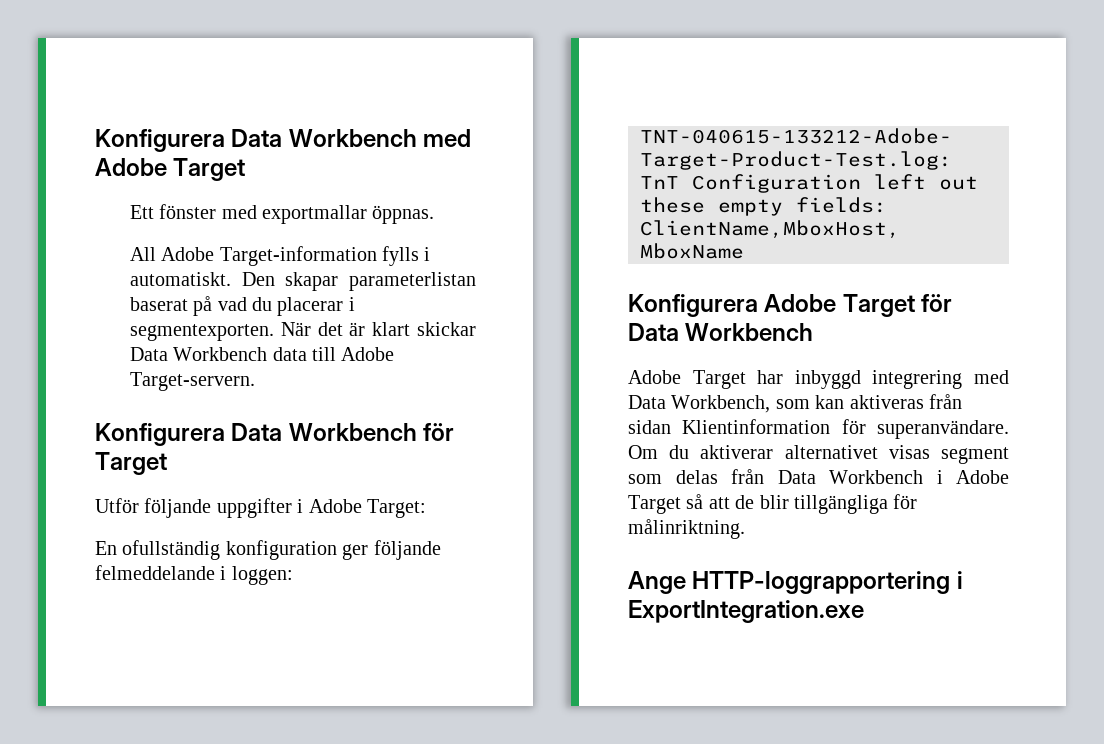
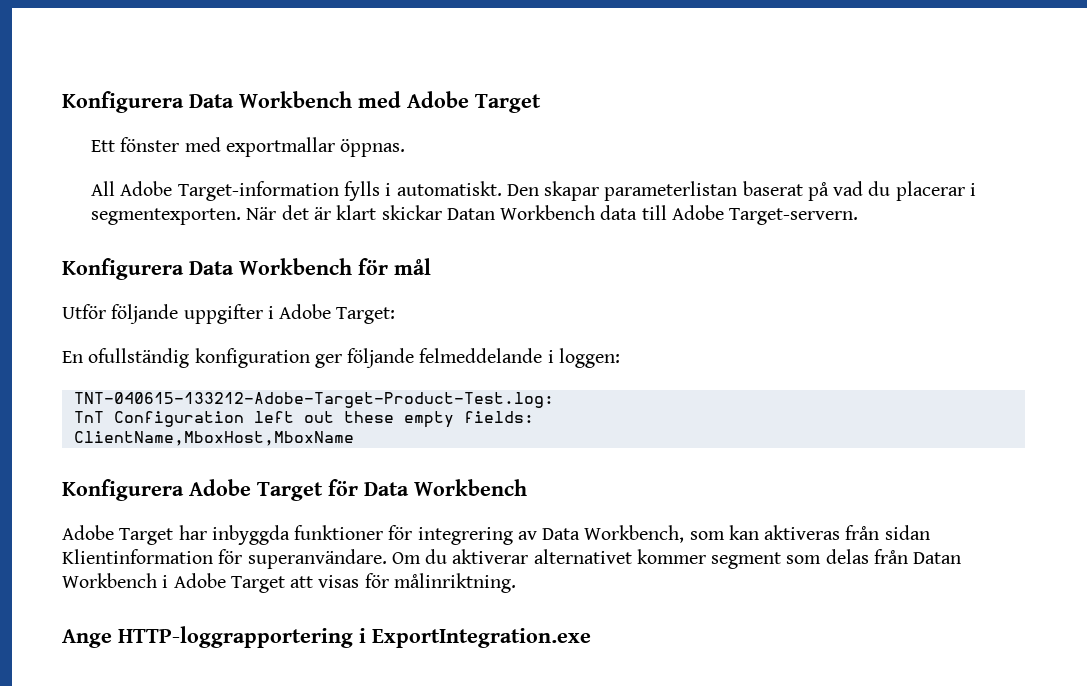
- När det är klart skickar Data Workbench data till Adobe Target-servern.
+ När det är klart skickar Datan Workbench data till Adobe Target-servern.
- Konfigurera Data Workbench för Target
+ Konfigurera Data Workbench för mål
- Adobe Target har inbyggd integrering med Data Workbench, som kan aktiveras från sidan Klientinformation för superanvändare.
+ Adobe Target har inbyggda funktioner för integrering av Data Workbench, som kan aktiveras från sidan Klientinformation för superanvändare.
- Om du aktiverar alternativet visas segment som delas från Data Workbench i Adobe Target så att de blir tillgängliga för målinriktning.
+ Om du aktiverar alternativet kommer segment som delas från Datan Workbench i Adobe Target att visas för målinriktning.

